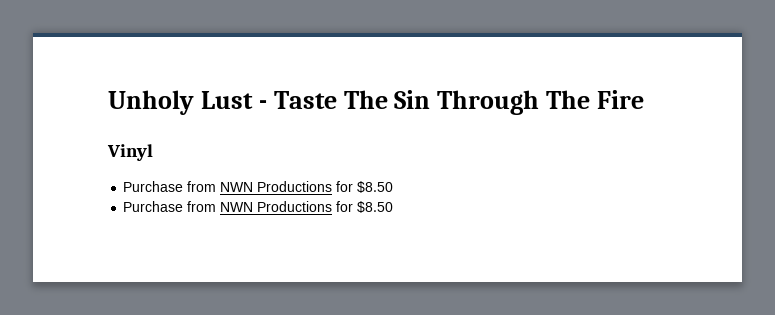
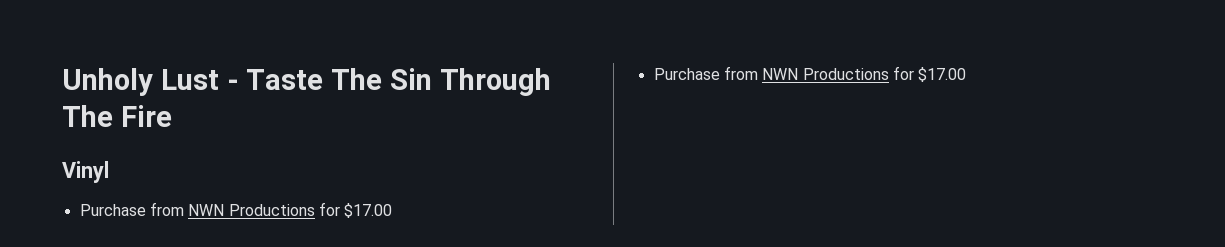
  Vinyl
- Purchase from NWN Productions for $8.50
- Purchase from NWN Productions for $8.50
+ Purchase from NWN Productions for $17.00
+ Purchase from NWN Productions for $17.00

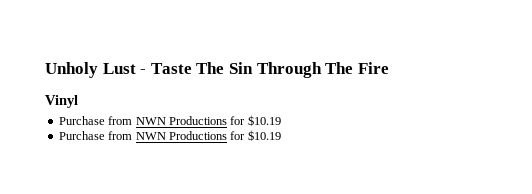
  Vinyl
- Purchase from NWN Productions for $17.00
- Purchase from NWN Productions for $17.00
+ Purchase from NWN Productions for $10.19
+ Purchase from NWN Productions for $10.19

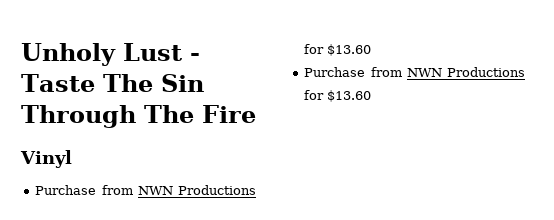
  Vinyl
- Purchase from NWN Productions for $10.19
- Purchase from NWN Productions for $10.19
+ Purchase from NWN Productions for $13.60
+ Purchase from NWN Productions for $13.60

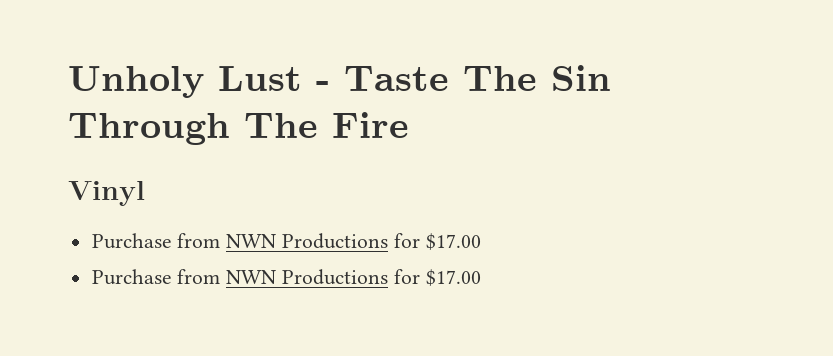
  Vinyl
- Purchase from NWN Productions for $13.60
- Purchase from NWN Productions for $13.60
+ Purchase from NWN Productions for $17.00
+ Purchase from NWN Productions for $17.00

